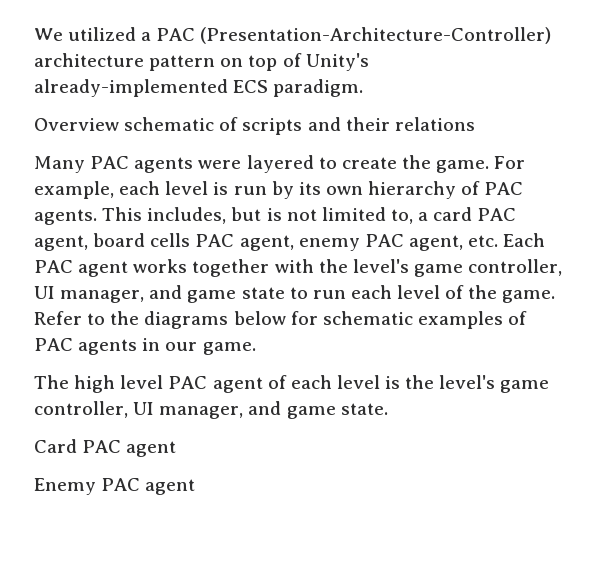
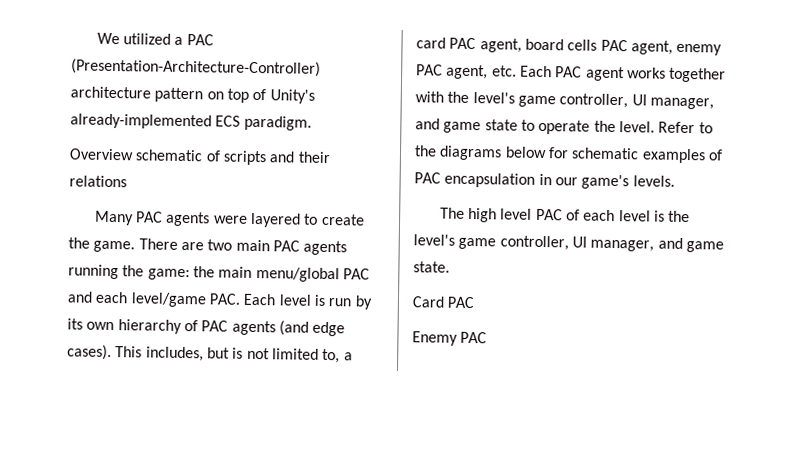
- For example, each level is run by its own hierarchy of PAC agents.
+ There are two main PAC agents running the game: the main menu/global PAC and each level/game PAC. Each level is run by its own hierarchy of PAC agents (and edge cases).
- This includes, but is not limited to, a card PAC agent, board cells PAC agent, enemy PAC agent, etc. Each PAC agent works together with the level's game controller, UI manager, and game state to run each level of the game.
+ This includes, but is not limited to, a card PAC agent, board cells PAC agent, enemy PAC agent, etc. Each PAC agent works together with the level's game controller, UI manager, and game state to operate the level.
- Refer to the diagrams below for schematic examples of PAC agents in our game.
+ Refer to the diagrams below for schematic examples of PAC encapsulation in our game's levels.
- The high level PAC agent of each level is the level's game controller, UI manager, and game state.
+ The high level PAC of each level is the level's game controller, UI manager, and game state.
- Card PAC agent
+ Card PAC
- Enemy PAC agent
+ Enemy PAC

